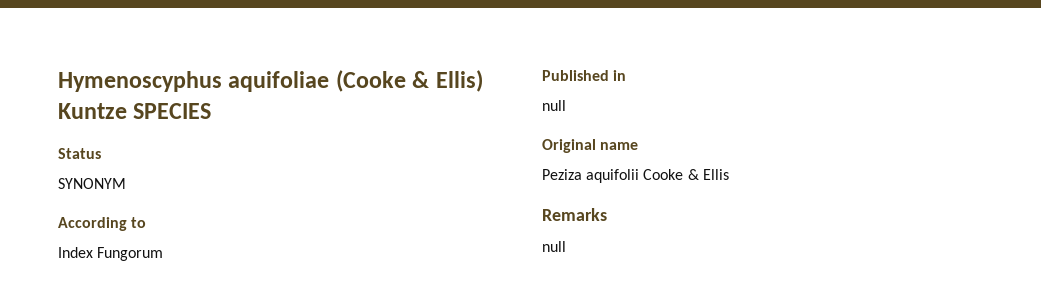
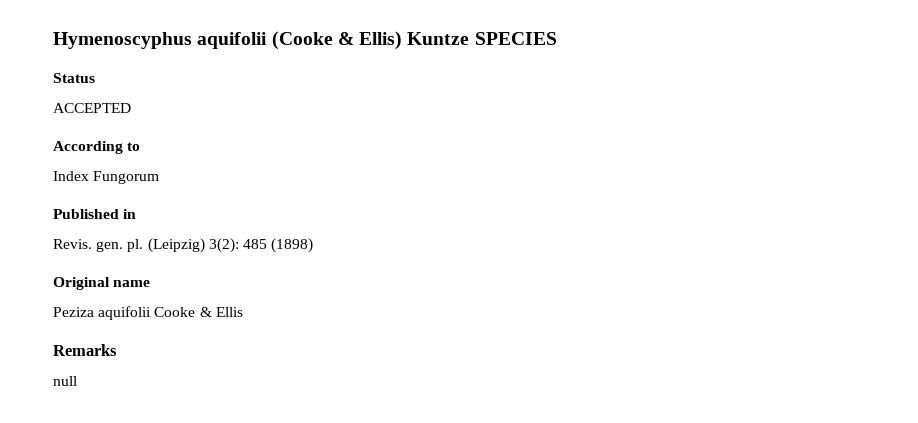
- Hymenoscyphus aquifoliae (Cooke & Ellis) Kuntze SPECIES
+ Hymenoscyphus aquifolii (Cooke & Ellis) Kuntze SPECIES
- SYNONYM
+ ACCEPTED
  Published in
- null
+ Revis. gen. pl. (Leipzig) 3(2): 485 (1898)

